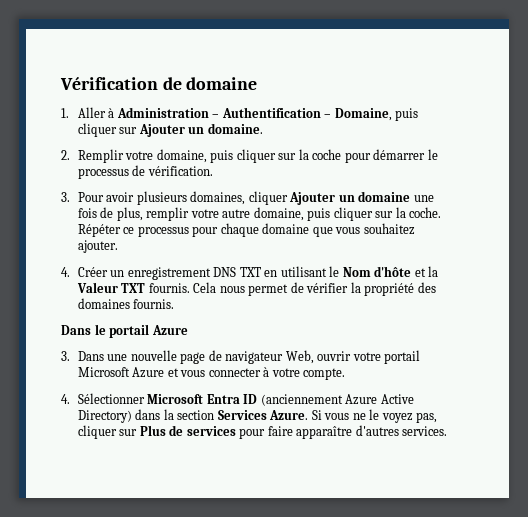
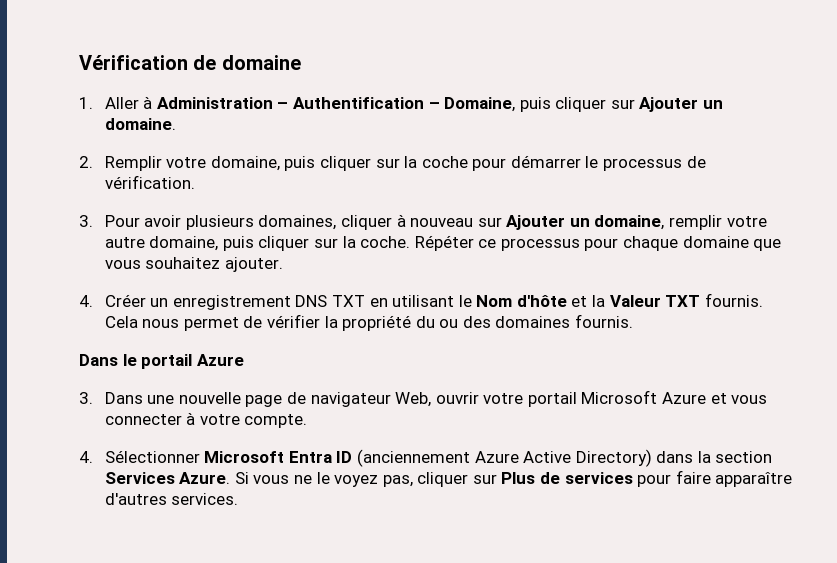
- 3. Pour avoir plusieurs domaines, cliquer Ajouter un domaine une fois de plus, remplir votre autre domaine, puis cliquer sur la coche.
+ 3. Pour avoir plusieurs domaines, cliquer à nouveau sur Ajouter un domaine, remplir votre autre domaine, puis cliquer sur la coche.
- Cela nous permet de vérifier la propriété des domaines fournis.
+ Cela nous permet de vérifier la propriété du ou des domaines fournis.

